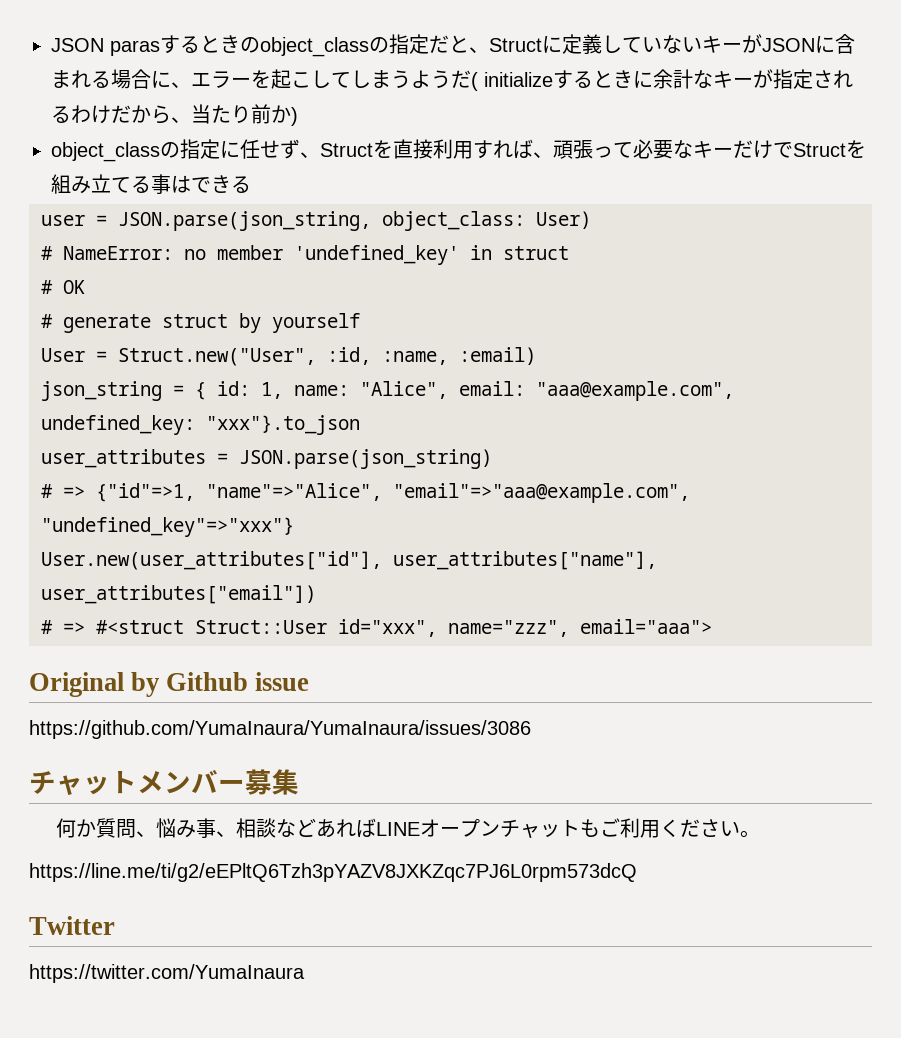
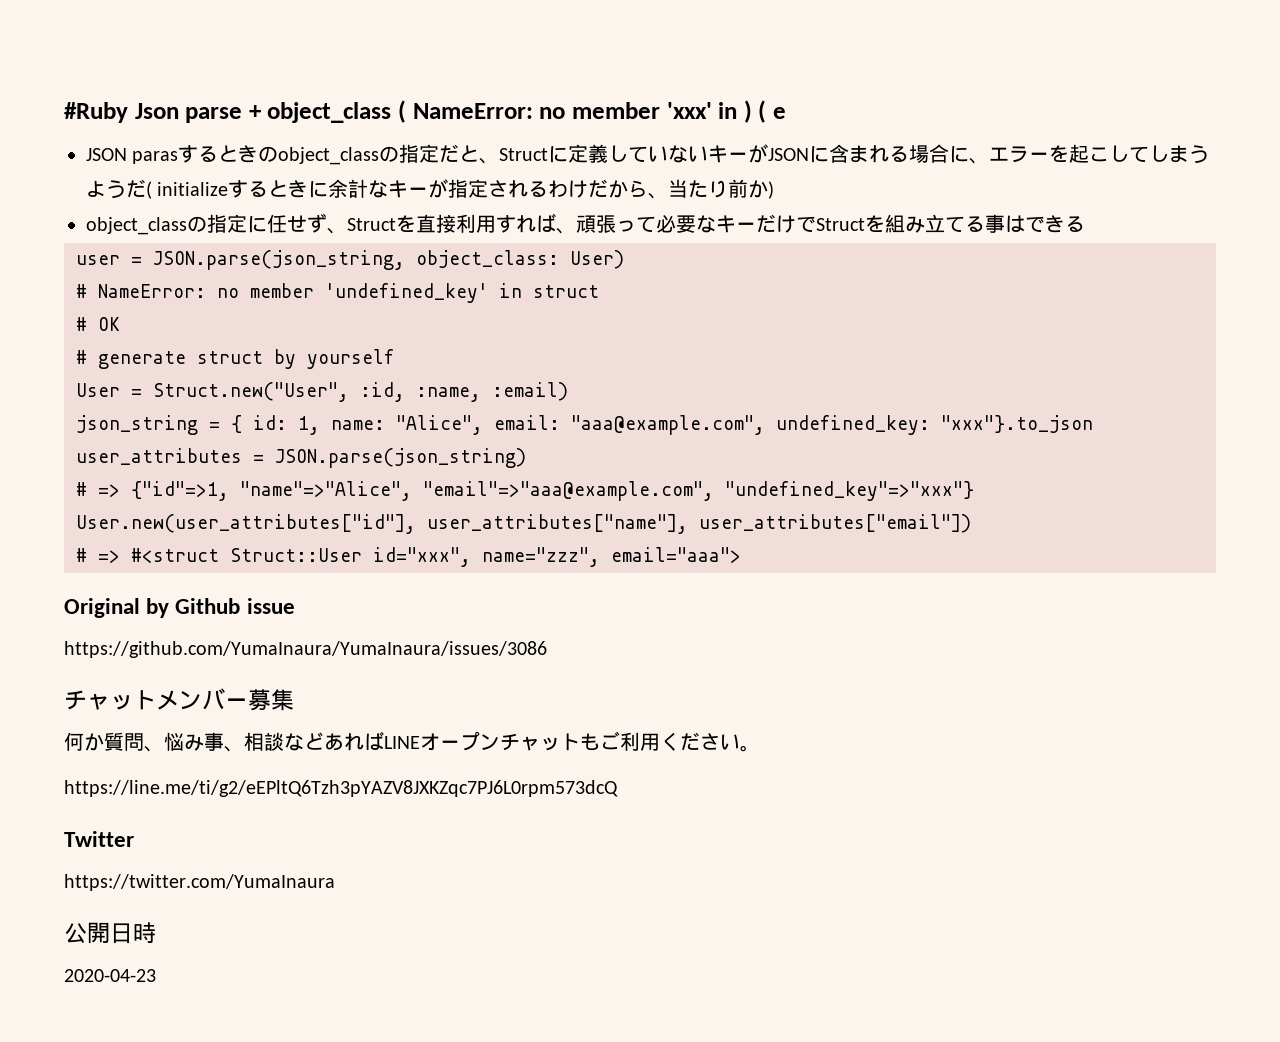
+ #Ruby Json parse + object_class ( NameError: no member 'xxx' in ) ( e
+ 公開日時
+ 2020-04-23

